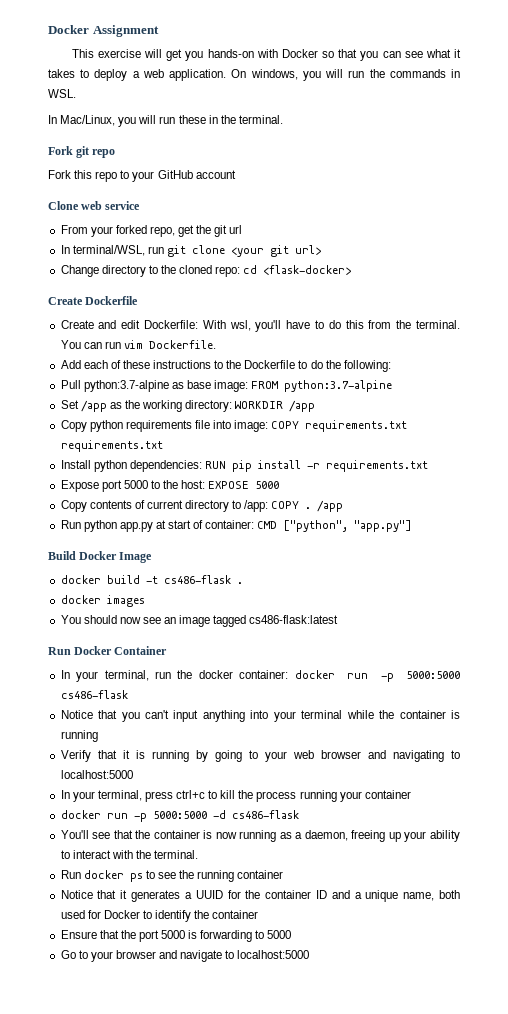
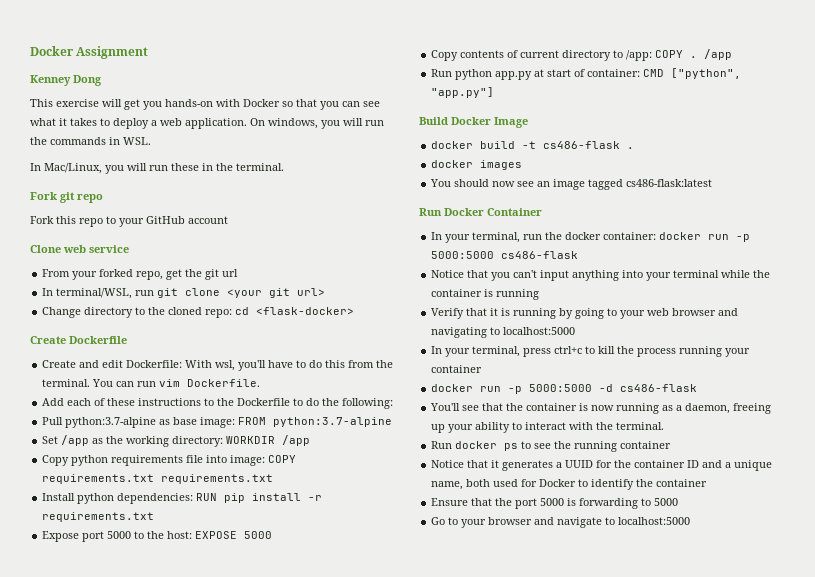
+ Kenney Dong

